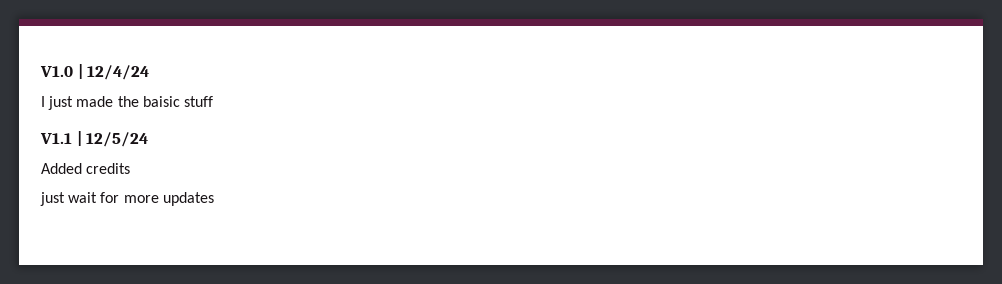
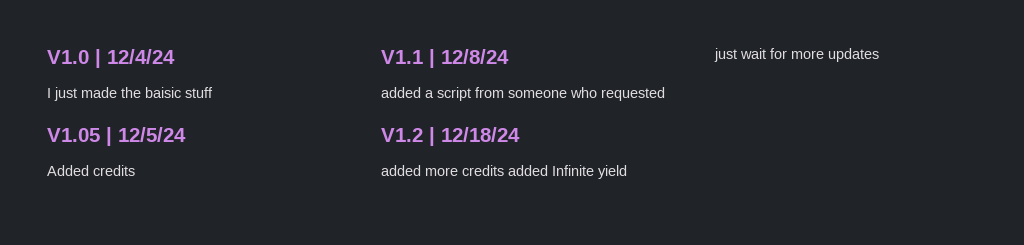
- V1.1 | 12/5/24
+ V1.05 | 12/5/24
+ V1.1 | 12/8/24
+ added a script from someone who requested
+ V1.2 | 12/18/24
+ added more credits added Infinite yield

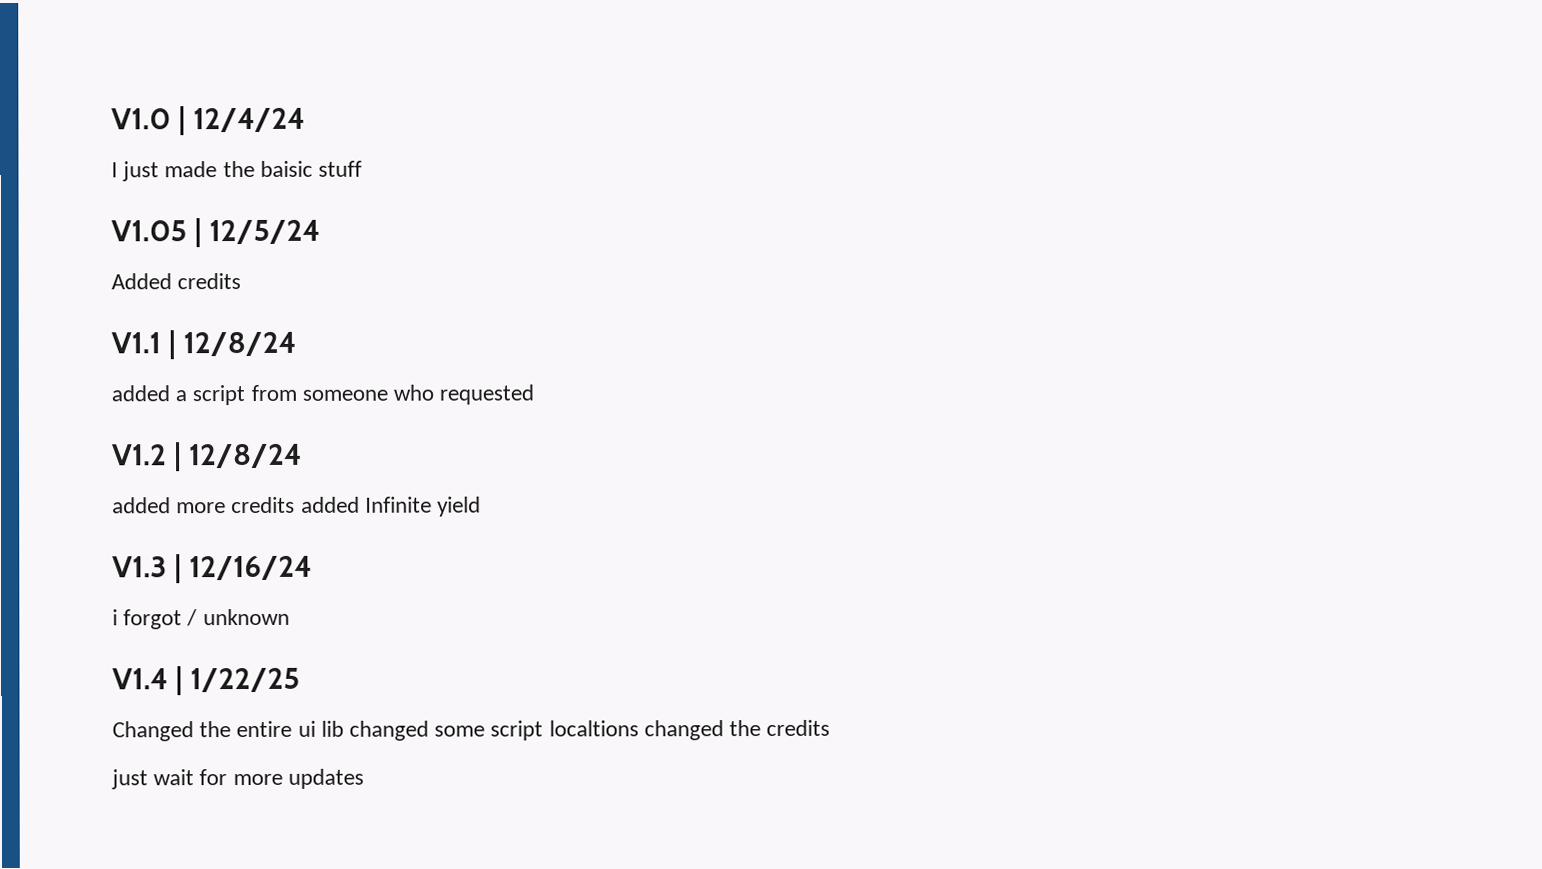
- V1.2 | 12/18/24
+ V1.2 | 12/8/24
+ V1.3 | 12/16/24
+ i forgot / unknown
+ V1.4 | 1/22/25
+ Changed the entire ui lib changed some script localtions changed the credits

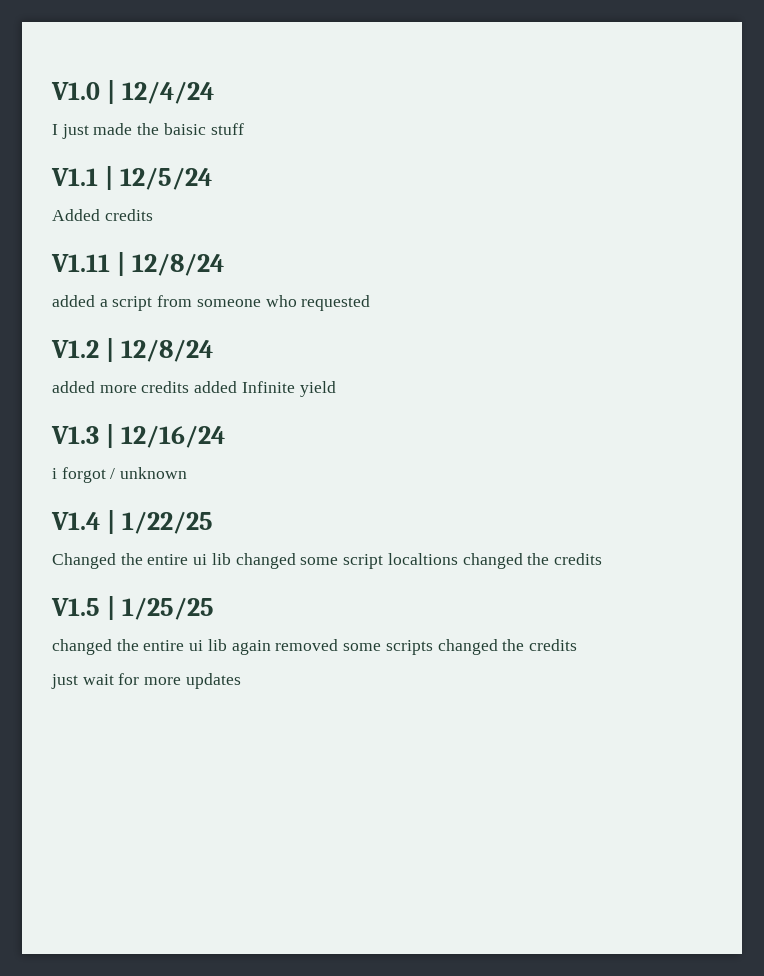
- V1.05 | 12/5/24
+ V1.1 | 12/5/24
- V1.1 | 12/8/24
+ V1.11 | 12/8/24
+ V1.5 | 1/25/25
+ changed the entire ui lib again removed some scripts changed the credits

